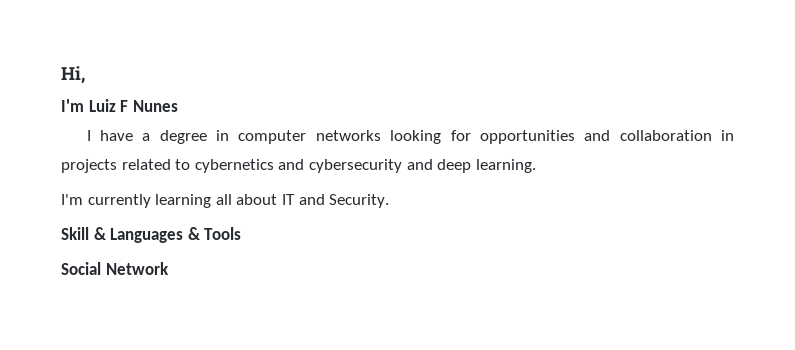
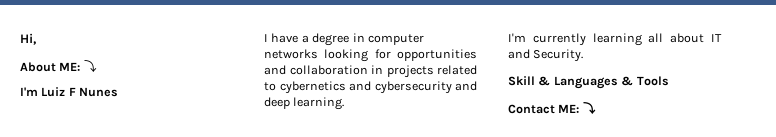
+ About ME: ⤵
- Social Network
+ Contact ME: ⤵

